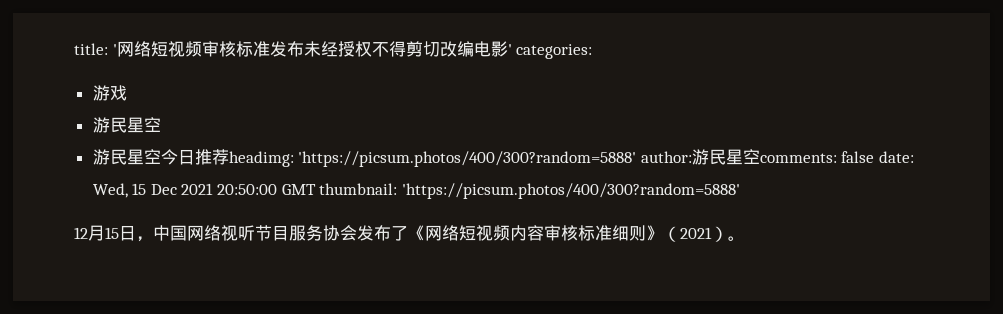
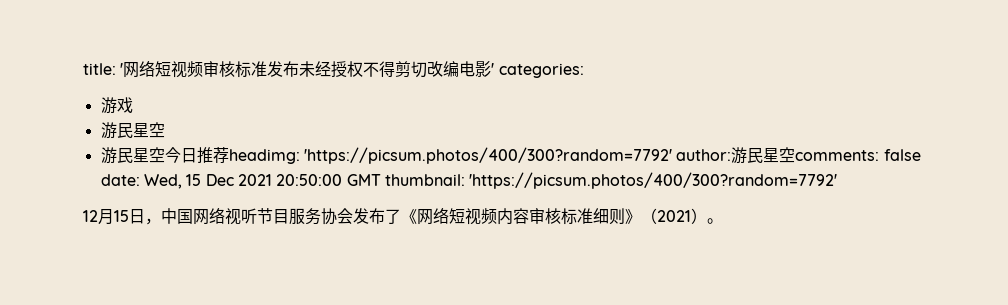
- 游民星空今日推荐headimg: 'https://picsum.photos/400/300?random=5888' author:游民星空comments: false date: Wed, 15 Dec 2021 20:50:00 GMT thumbnail: 'https://picsum.photos/400/300?random=5888'
+ 游民星空今日推荐headimg: 'https://picsum.photos/400/300?random=7792' author:游民星空comments: false date: Wed, 15 Dec 2021 20:50:00 GMT thumbnail: 'https://picsum.photos/400/300?random=7792'

